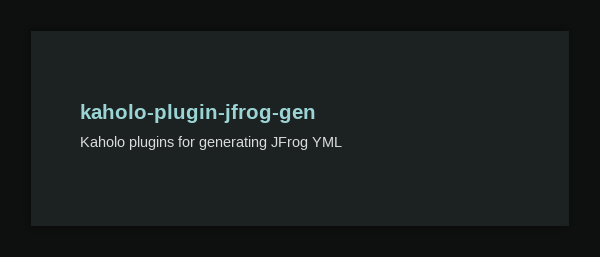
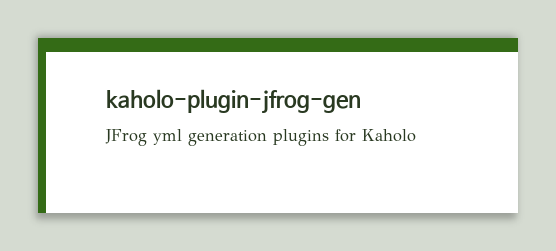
- Kaholo plugins for generating JFrog YML
+ JFrog yml generation plugins for Kaholo

